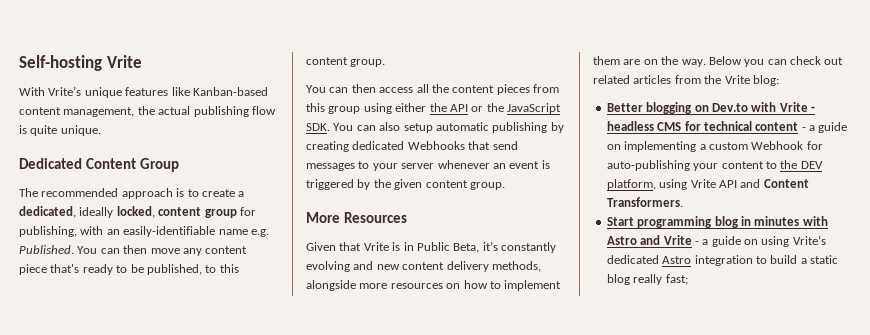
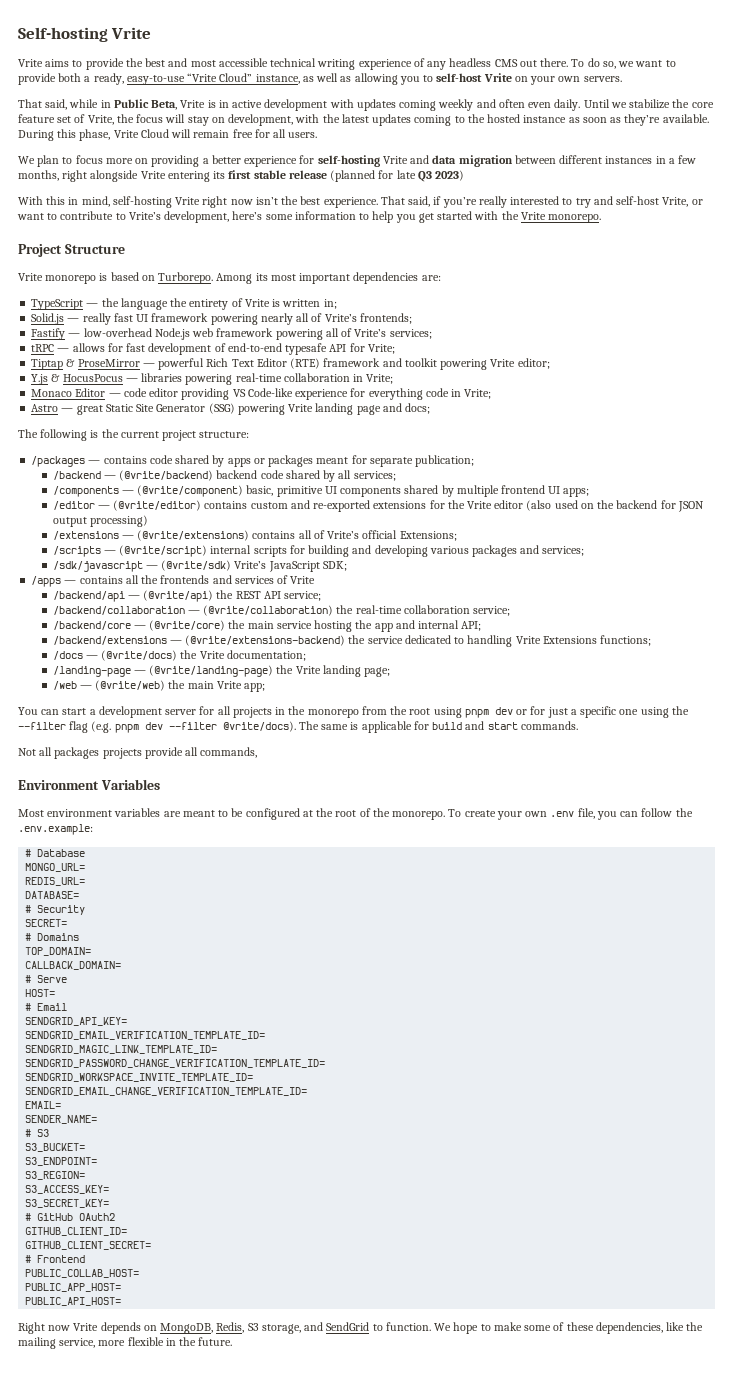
- With Vrite’s unique features like Kanban-based content management, the actual publishing flow is quite unique.
- Dedicated Content Group
- The recommended approach is to create a dedicated, ideally locked, content group for publishing, with an easily-identifiable name e.g. Published. You can then move any content piece that's ready to be published, to this content group.
- You can then access all the content pieces from this group using either the API or the JavaScript SDK. You can also setup automatic publishing by creating dedicated Webhooks that send messages to your server whenever an event is triggered by the given content group.
- More Resources
- Given that Vrite is in Public Beta, it’s constantly evolving and new content delivery methods, alongside more resources on how to implement them are on the way. Below you can check out related articles from the Vrite blog:
- Better blogging on Dev.to with Vrite - headless CMS for technical content - a guide on implementing a custom Webhook for auto-publishing your content to the DEV platform, using Vrite API and Content Transformers.
- Start programming blog in minutes with Astro and Vrite - a guide on using Vrite’s dedicated Astro integration to build a static blog really fast;
+ Vrite aims to provide the best and most accessible technical writing experience of any headless CMS out there. To do so, we want to provide both a ready, easy-to-use “Vrite Cloud” instance, as well as allowing you to self-host Vrite on your own servers.
+ That said, while in Public Beta, Vrite is in active development with updates coming weekly and often even daily. Until we stabilize the core feature set of Vrite, the focus will stay on development, with the latest updates coming to the hosted instance as soon as they’re available. During this phase, Vrite Cloud will remain free for all users.
+ We plan to focus more on providing a better experience for self-hosting Vrite and data migration between different instances in a few months, right alongside Vrite entering its first stable release (planned for late Q3 2023)
+ With this in mind, self-hosting Vrite right now isn’t the best experience. That said, if you’re really interested to try and self-host Vrite, or want to contribute to Vrite’s development, here’s some information to help you get started with the Vrite monorepo.
+ Project Structure
+ Vrite monorepo is based on Turborepo. Among its most important dependencies are:
+ TypeScript — the language the entirety of Vrite is written in;
+ Solid.js — really fast UI framework powering nearly all of Vrite’s frontends;
+ Fastify — low-overhead Node.js web framework powering all of Vrite’s services;
+ tRPC — allows for fast development of end-to-end typesafe API for Vrite;
+ Tiptap & ProseMirror — powerful Rich Text Editor (RTE) framework and toolkit powering Vrite editor;
+ Y.js & HocusPocus — libraries powering real-time collaboration in Vrite;
+ Monaco Editor — code editor providing VS Code-like experience for everything code in Vrite;
+ Astro — great Static Site Generator (SSG) powering Vrite landing page and docs;
+ The following is the current project structure:
+ /packages — contains code shared by apps or packages meant for separate publication;
+ /backend — (@vrite/backend) backend code shared by all services;
+ /components — (@vrite/component) basic, primitive UI components shared by multiple frontend UI apps;
+ /editor — (@vrite/editor) contains custom and re-exported extensions for the Vrite editor (also used on the backend for JSON output processing)
+ /extensions — (@vrite/extensions) contains all of Vrite’s official Extensions;
+ /scripts — (@vrite/script) internal scripts for building and developing various packages and services;
+ /sdk/javascript — (@vrite/sdk) Vrite’s JavaScript SDK;
+ /apps — contains all the frontends and services of Vrite
+ /backend/api — (@vrite/api) the REST API service;
+ /backend/collaboration — (@vrite/collaboration) the real-time collaboration service;
+ /backend/core — (@vrite/core) the main service hosting the app and internal API;
+ /backend/extensions — (@vrite/extensions-backend) the service dedicated to handling Vrite Extensions functions;
+ /docs — (@vrite/docs) the Vrite documentation;
+ /landing-page — (@vrite/landing-page) the Vrite landing page;
+ /web — (@vrite/web) the main Vrite app;
+ You can start a development server for all projects in the monorepo from the root using pnpm dev or for just a specific one using the --filter flag (e.g. pnpm dev --filter @vrite/docs). The same is applicable for build and start commands.
+ Not all packages projects provide all commands,
+ Environment Variables
+ Most environment variables are meant to be configured at the root of the monorepo. To create your own .env file, you can follow the .env.example:
+ # Database
+ MONGO_URL=
+ REDIS_URL=
+ DATABASE=
+ # Security
+ SECRET=
+ # Domains
+ TOP_DOMAIN=
+ CALLBACK_DOMAIN=
+ # Serve
+ HOST=
+ # Email
+ SENDGRID_API_KEY=
+ SENDGRID_EMAIL_VERIFICATION_TEMPLATE_ID=
+ SENDGRID_MAGIC_LINK_TEMPLATE_ID=
+ SENDGRID_PASSWORD_CHANGE_VERIFICATION_TEMPLATE_ID=
+ SENDGRID_WORKSPACE_INVITE_TEMPLATE_ID=
+ SENDGRID_EMAIL_CHANGE_VERIFICATION_TEMPLATE_ID=
+ EMAIL=
+ SENDER_NAME=
+ # S3
+ S3_BUCKET=
+ S3_ENDPOINT=
+ S3_REGION=
+ S3_ACCESS_KEY=
+ S3_SECRET_KEY=
+ # GitHub OAuth2
+ GITHUB_CLIENT_ID=
+ GITHUB_CLIENT_SECRET=
+ # Frontend
+ PUBLIC_COLLAB_HOST=
+ PUBLIC_APP_HOST=
+ PUBLIC_API_HOST=
+ Right now Vrite depends on MongoDB, Redis, S3 storage, and SendGrid to function. We hope to make some of these dependencies, like the mailing service, more flexible in the future.

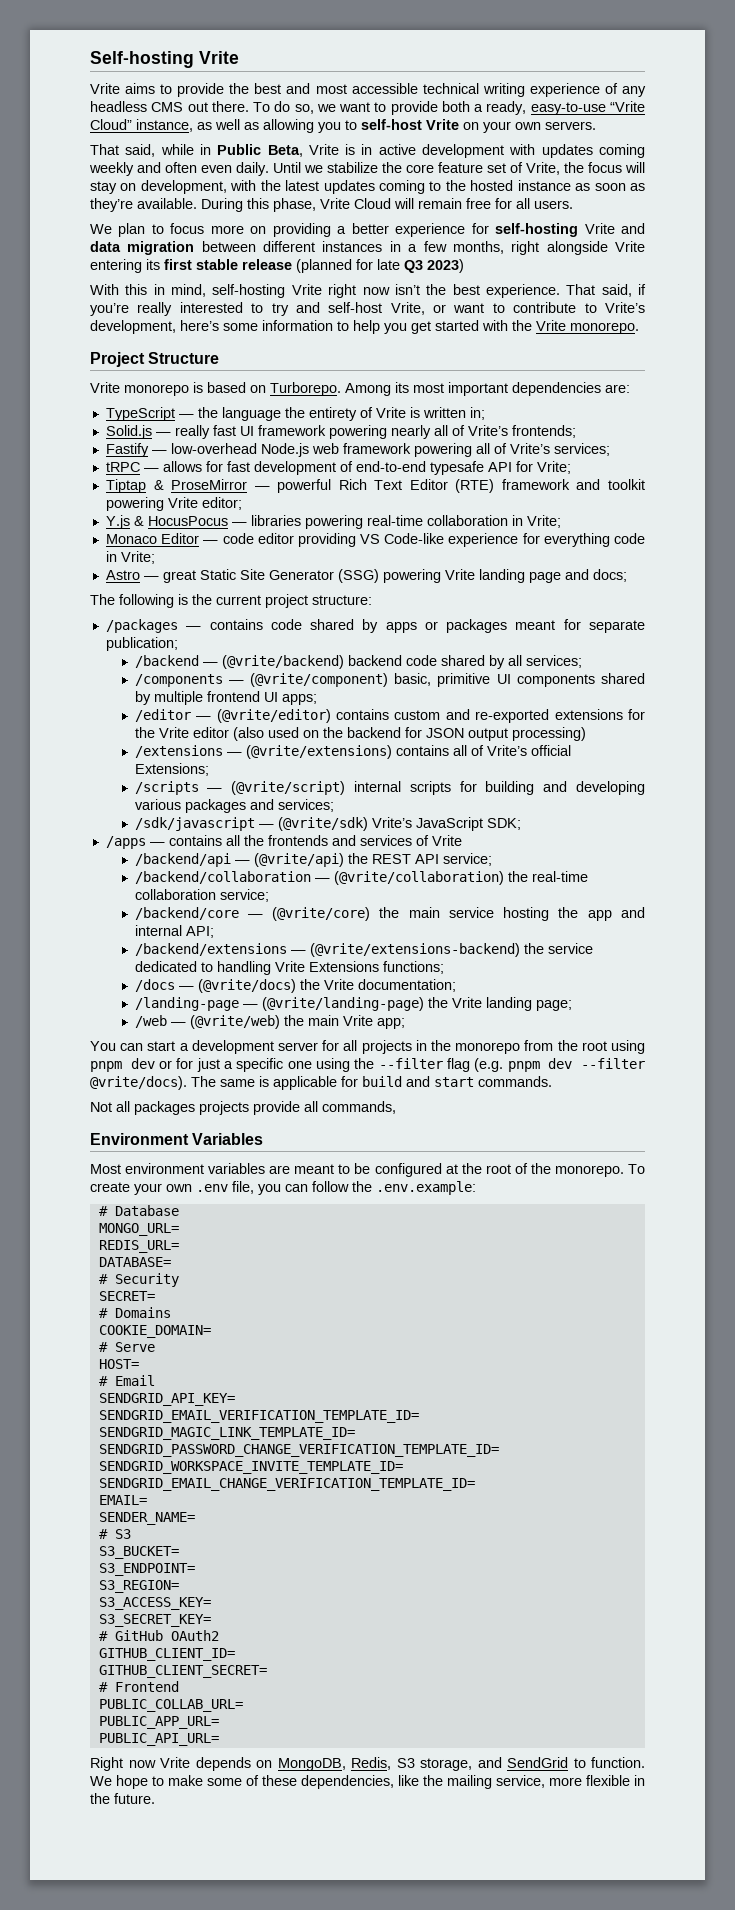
- TOP_DOMAIN=
- CALLBACK_DOMAIN=
+ COOKIE_DOMAIN=
- PUBLIC_COLLAB_HOST=
- PUBLIC_APP_HOST=
- PUBLIC_API_HOST=
+ PUBLIC_COLLAB_URL=
+ PUBLIC_APP_URL=
+ PUBLIC_API_URL=

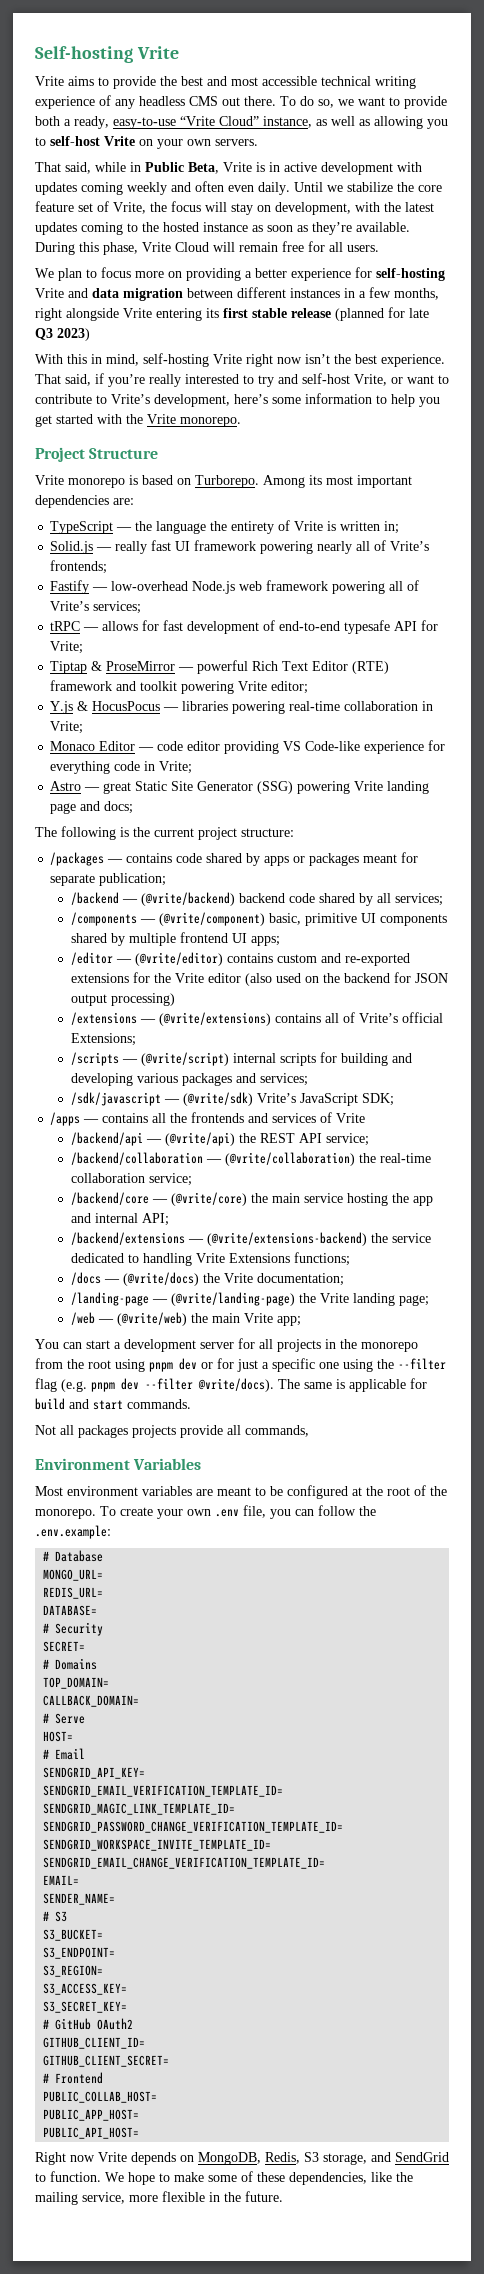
- COOKIE_DOMAIN=
+ TOP_DOMAIN=
+ CALLBACK_DOMAIN=
- PUBLIC_COLLAB_URL=
- PUBLIC_APP_URL=
- PUBLIC_API_URL=
+ PUBLIC_COLLAB_HOST=
+ PUBLIC_APP_HOST=
+ PUBLIC_API_HOST=

